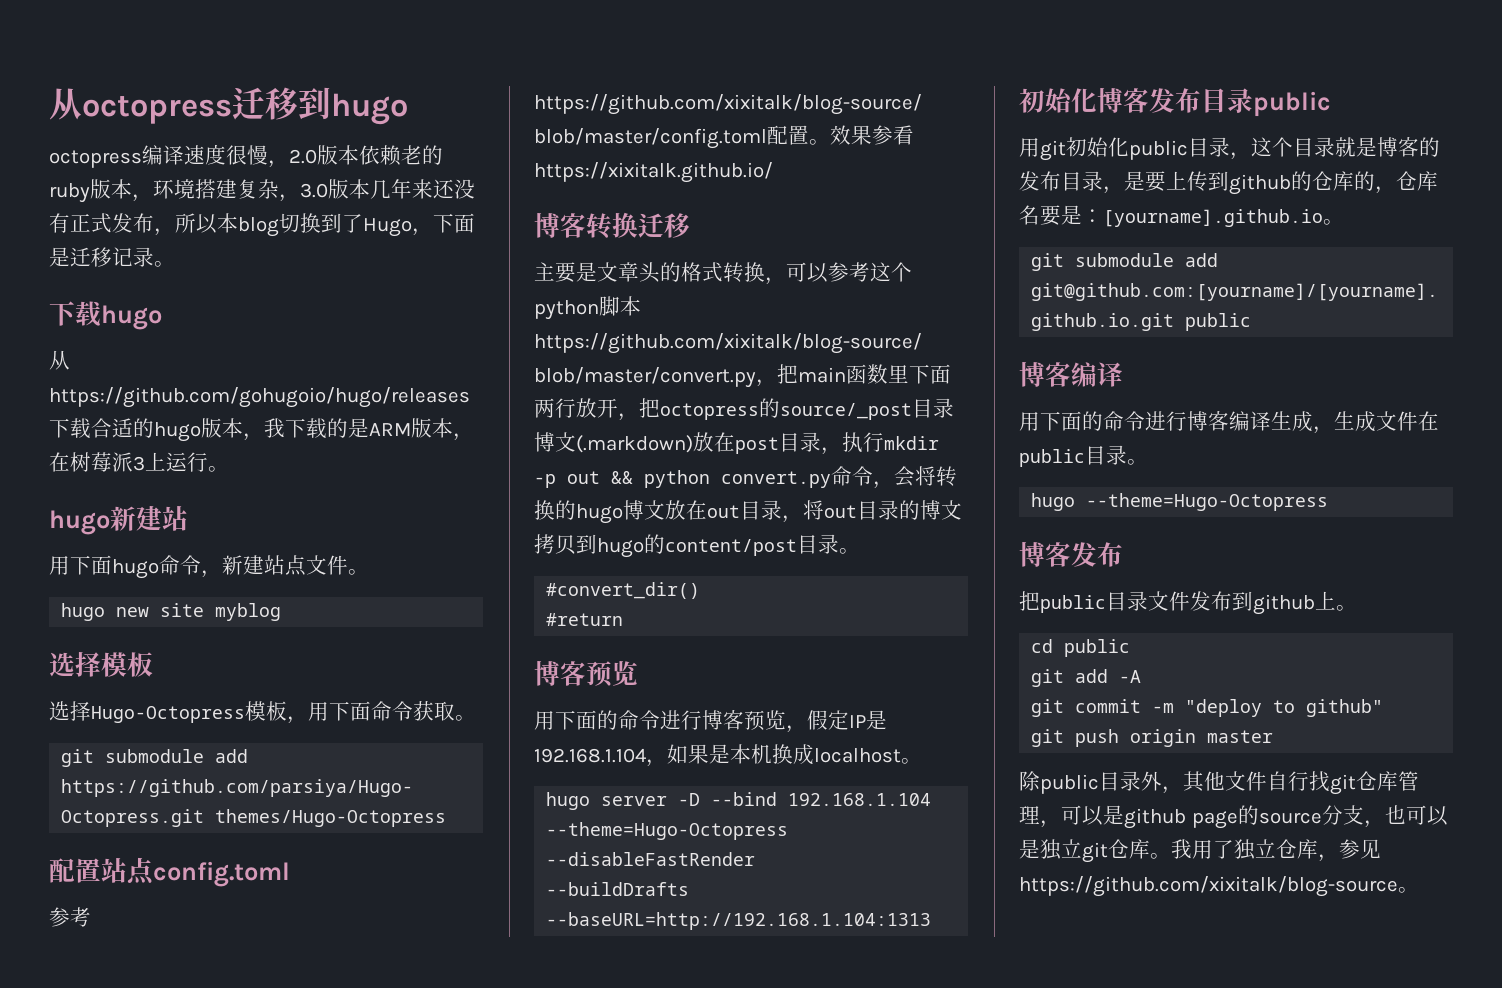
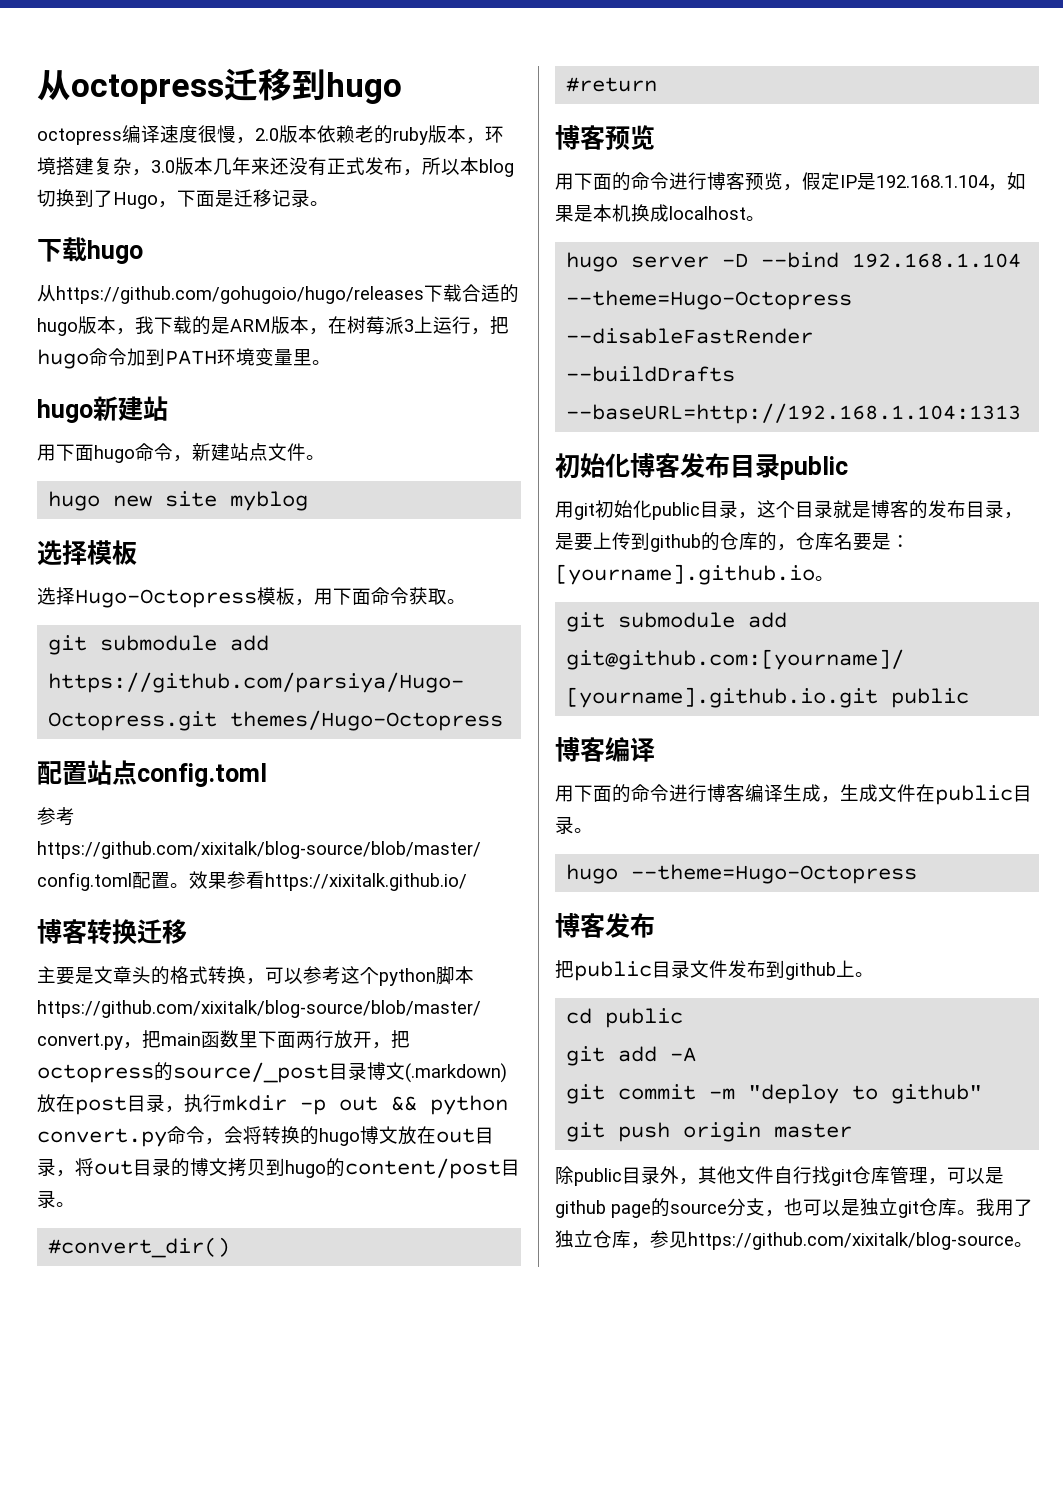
- 从https://github.com/gohugoio/hugo/releases下载合适的hugo版本，我下载的是ARM版本，在树莓派3上运行。
+ 从https://github.com/gohugoio/hugo/releases下载合适的hugo版本，我下载的是ARM版本，在树莓派3上运行，把hugo命令加到PATH环境变量里。

